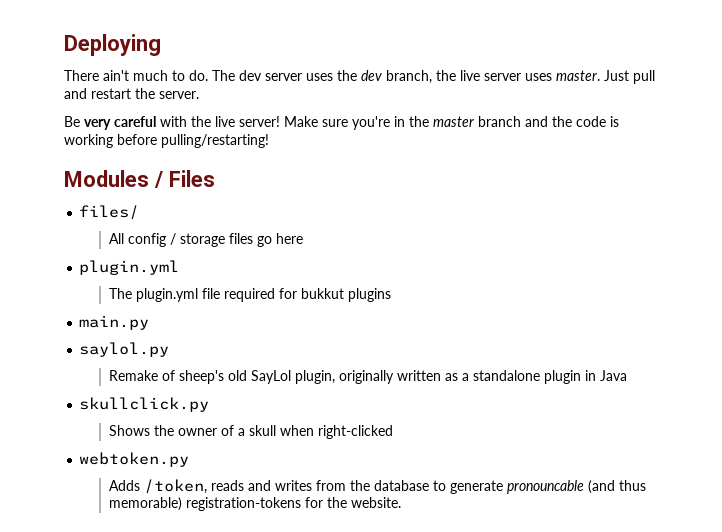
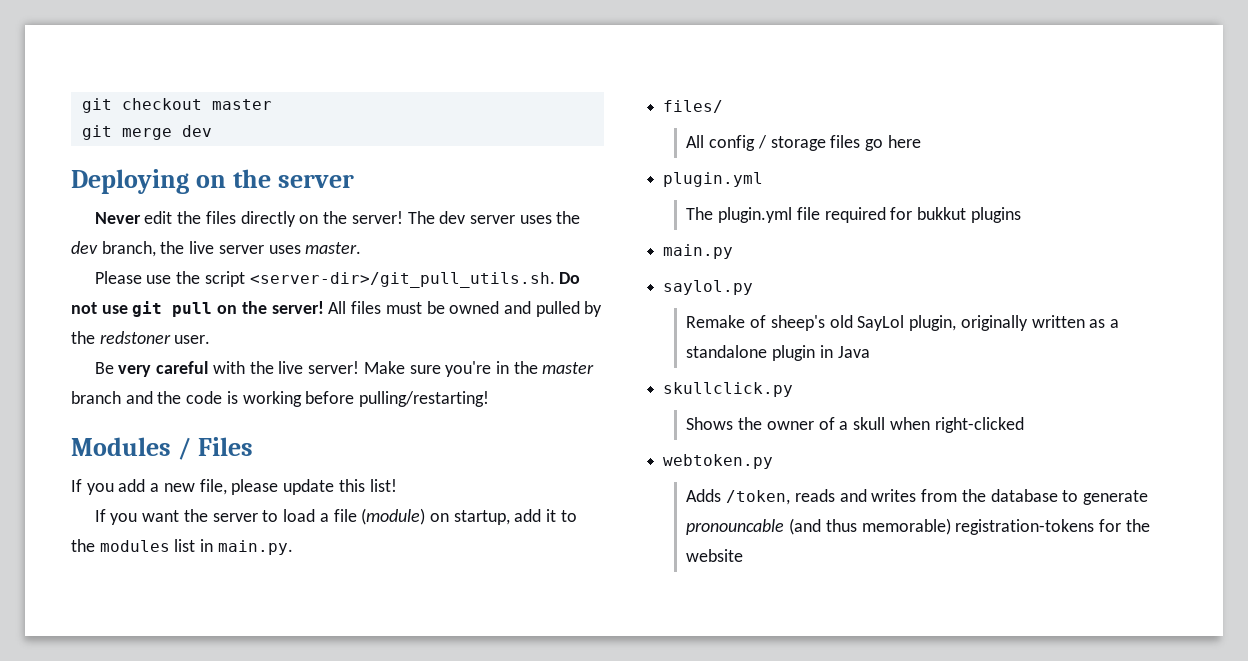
- Deploying
- There ain't much to do.
+ git checkout master
+ git merge dev
+ Deploying on the server
+ Never edit the files directly on the server!
- The dev server uses the dev branch, the live server uses master. Just pull and restart the server.
+ The dev server uses the dev branch, the live server uses master.
+ Please use the script <server-dir>/git_pull_utils.sh. Do not use git pull on the server! All files must be owned and pulled by the redstoner user.
+ If you add a new file, please update this list!
+ If you want the server to load a file (module) on startup, add it to the modules list in main.py.
- Adds /token, reads and writes from the database to generate pronouncable (and thus memorable) registration-tokens for the website.
+ Adds /token, reads and writes from the database to generate pronouncable (and thus memorable) registration-tokens for the website

